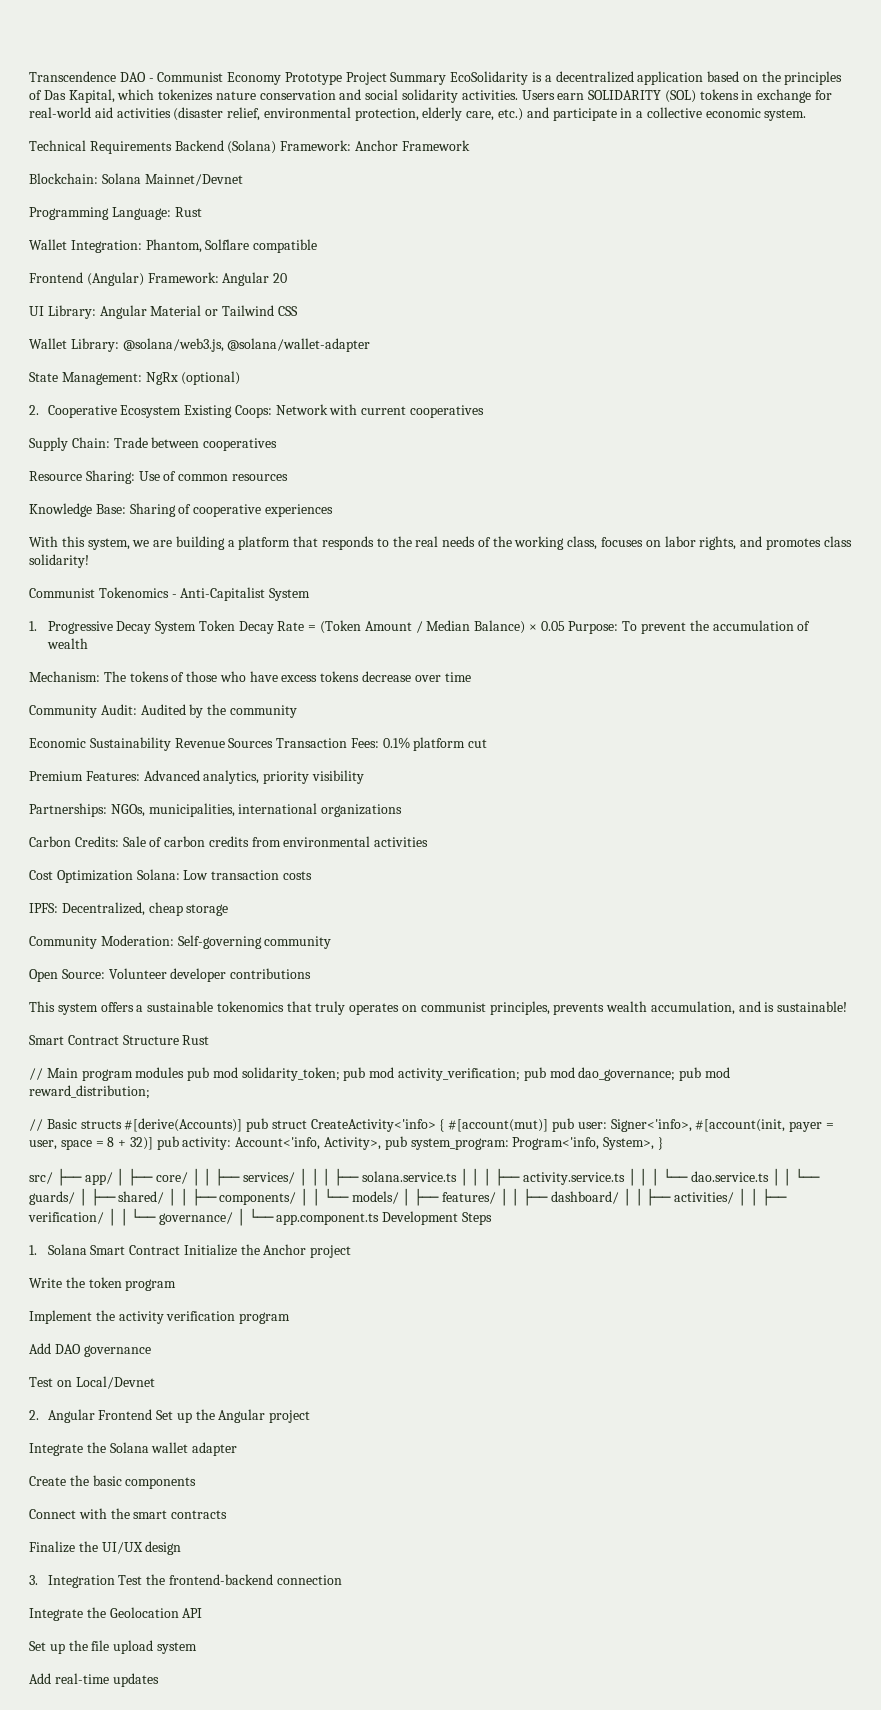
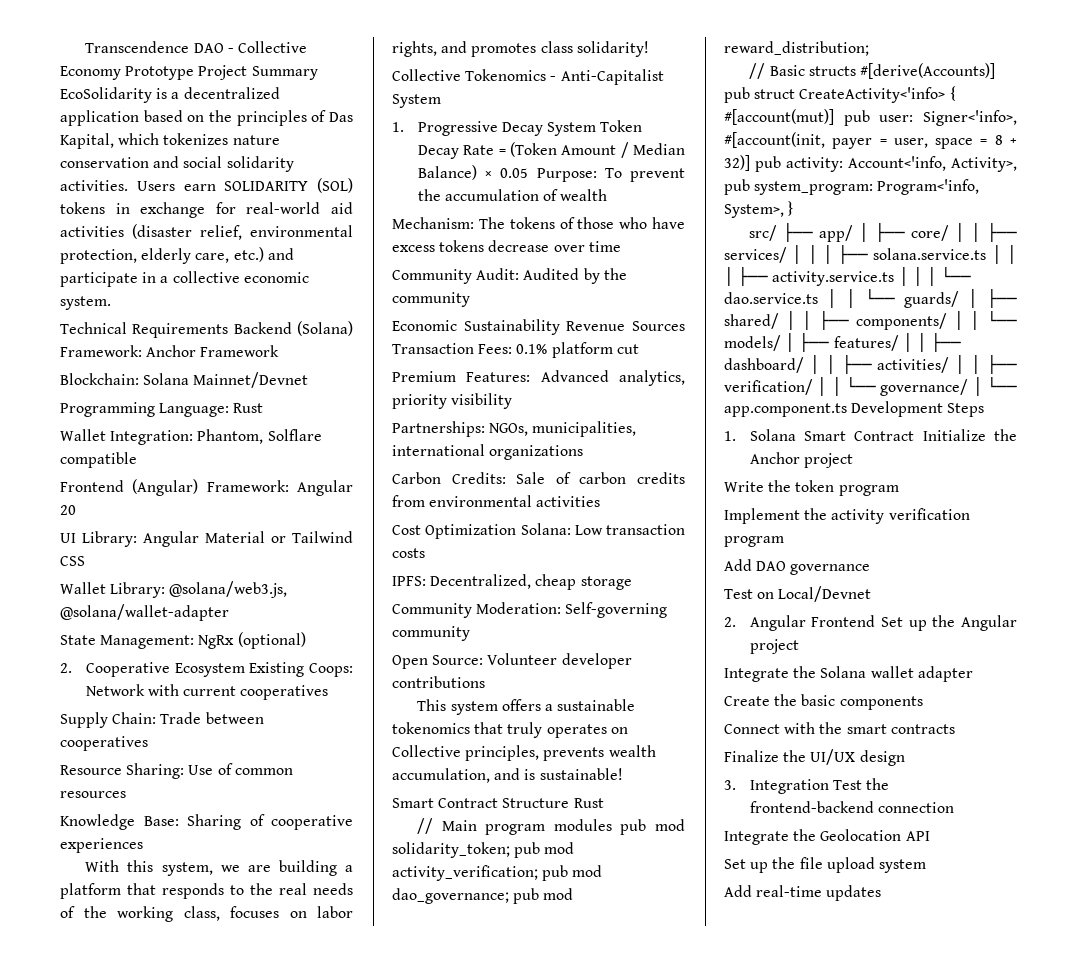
- Transcendence DAO - Communist Economy Prototype Project Summary EcoSolidarity is a decentralized application based on the principles of Das Kapital, which tokenizes nature conservation and social solidarity activities.
+ Transcendence DAO - Collective Economy Prototype Project Summary EcoSolidarity is a decentralized application based on the principles of Das Kapital, which tokenizes nature conservation and social solidarity activities.
- Communist Tokenomics - Anti-Capitalist System
+ Collective Tokenomics - Anti-Capitalist System
- This system offers a sustainable tokenomics that truly operates on communist principles, prevents wealth accumulation, and is sustainable!
+ This system offers a sustainable tokenomics that truly operates on Collective principles, prevents wealth accumulation, and is sustainable!

